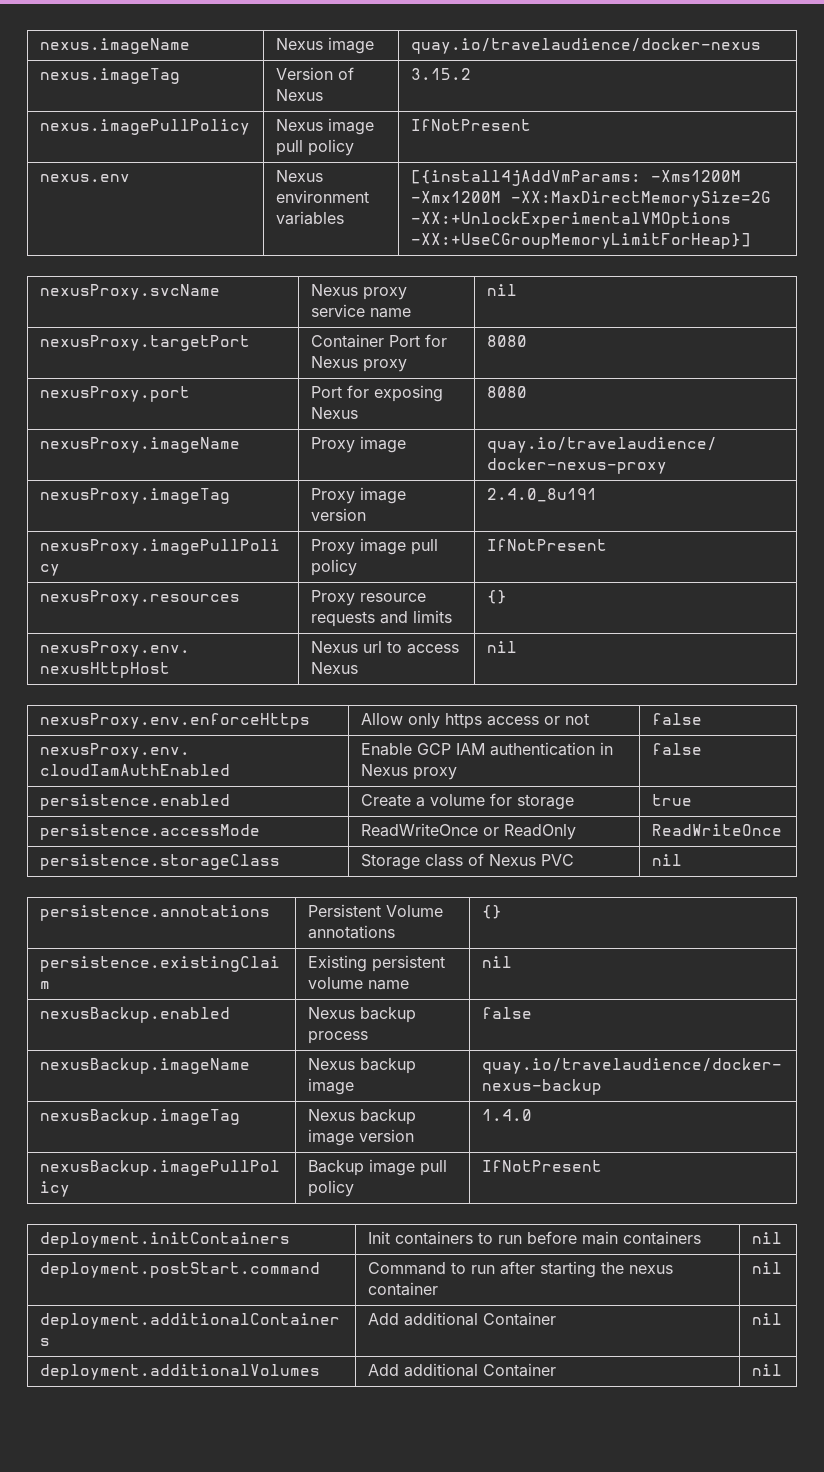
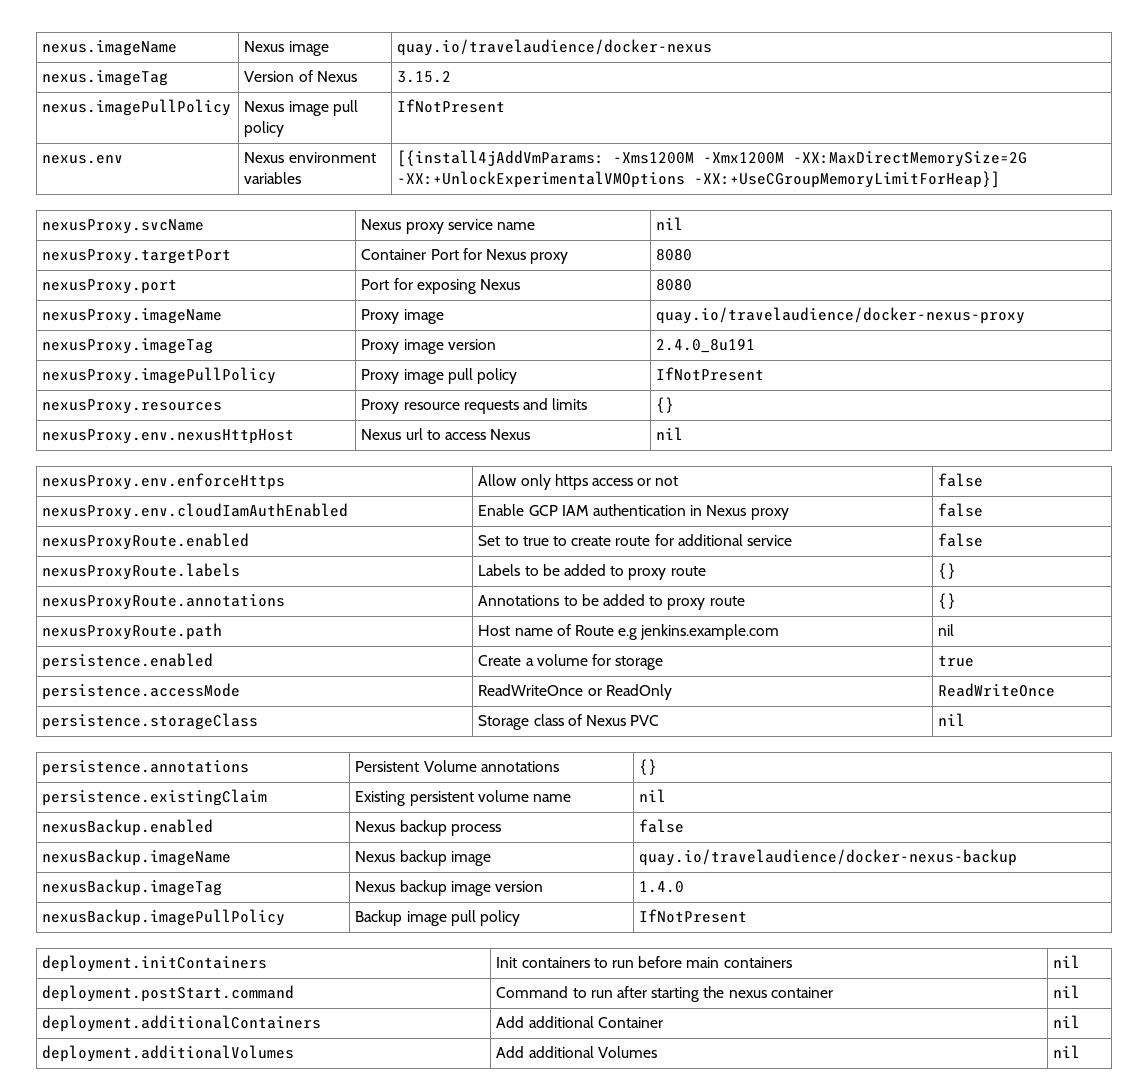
+ nexusProxyRoute.enabled | Set to true to create route for additional service | false
+ nexusProxyRoute.labels | Labels to be added to proxy route | {}
+ nexusProxyRoute.annotations | Annotations to be added to proxy route | {}
+ nexusProxyRoute.path | Host name of Route e.g jenkins.example.com | nil
- deployment.additionalVolumes | Add additional Container | nil
+ deployment.additionalVolumes | Add additional Volumes | nil

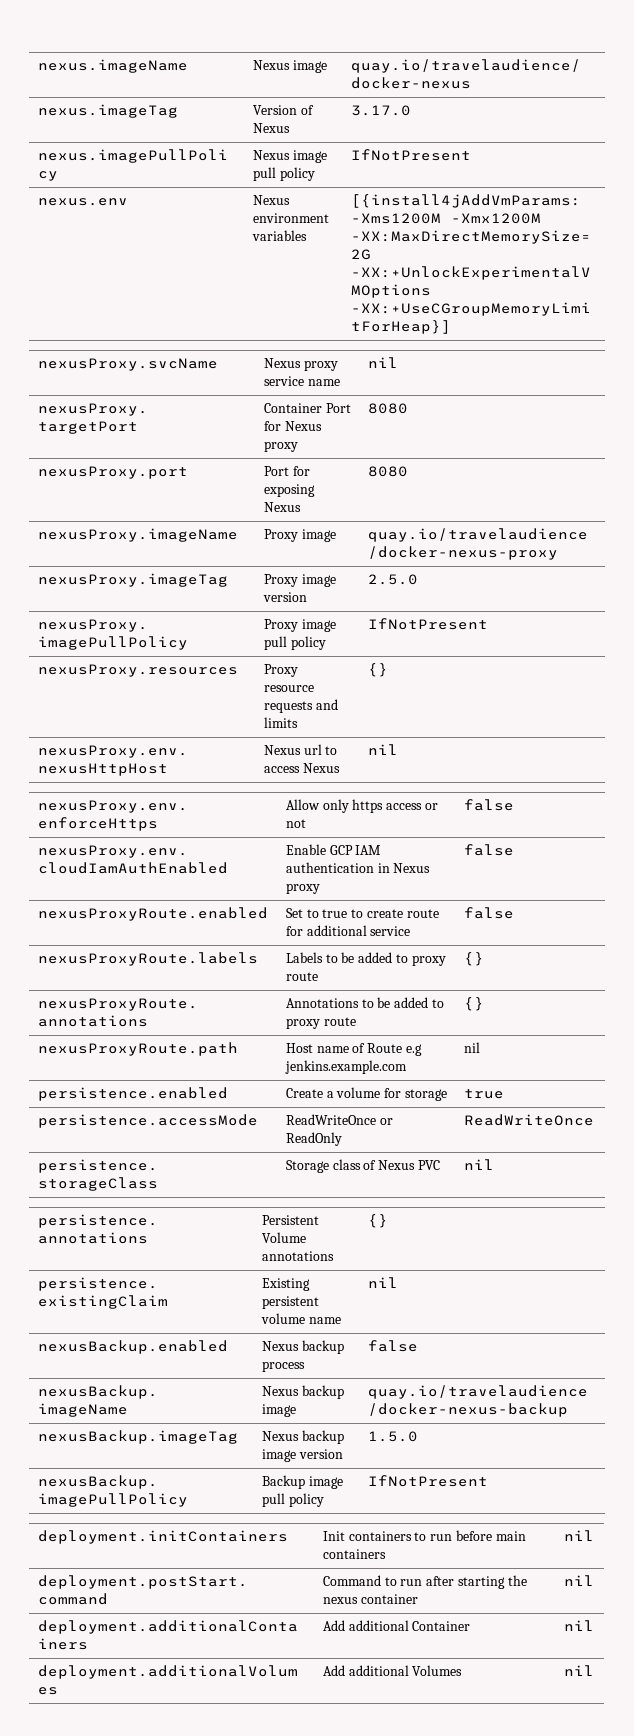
- nexus.imageTag | Version of Nexus | 3.15.2
+ nexus.imageTag | Version of Nexus | 3.17.0
- nexusProxy.imageTag | Proxy image version | 2.4.0_8u191
+ nexusProxy.imageTag | Proxy image version | 2.5.0
- nexusBackup.imageTag | Nexus backup image version | 1.4.0
+ nexusBackup.imageTag | Nexus backup image version | 1.5.0

